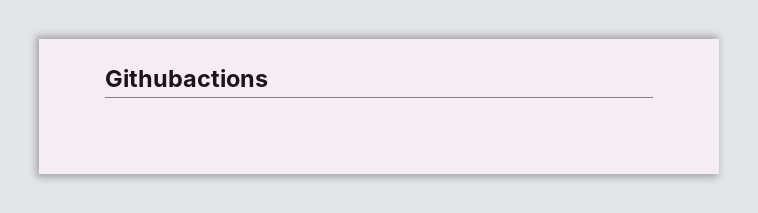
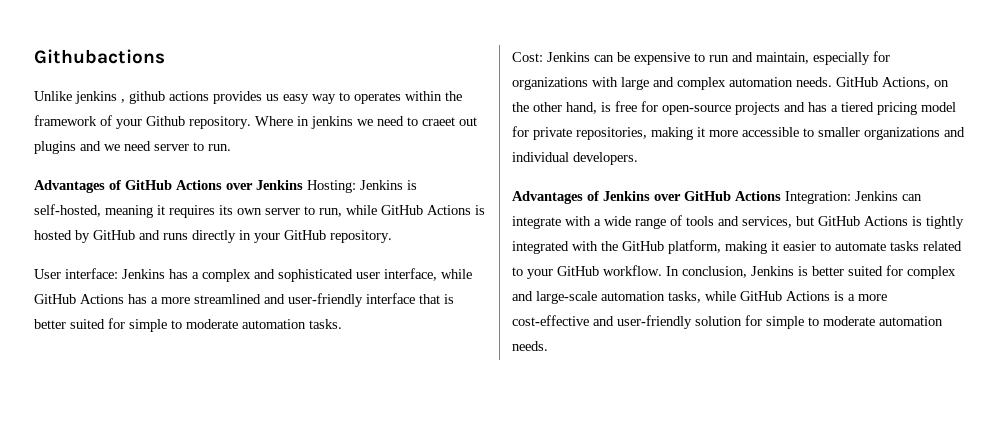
+ Unlike jenkins , github actions provides us easy way to operates within the framework of your Github repository. Where in jenkins we need to craeet out plugins and we need server to run.
+ Advantages of GitHub Actions over Jenkins Hosting: Jenkins is self-hosted, meaning it requires its own server to run, while GitHub Actions is hosted by GitHub and runs directly in your GitHub repository.
+ User interface: Jenkins has a complex and sophisticated user interface, while GitHub Actions has a more streamlined and user-friendly interface that is better suited for simple to moderate automation tasks.
+ Cost: Jenkins can be expensive to run and maintain, especially for organizations with large and complex automation needs. GitHub Actions, on the other hand, is free for open-source projects and has a tiered pricing model for private repositories, making it more accessible to smaller organizations and individual developers.
+ Advantages of Jenkins over GitHub Actions Integration: Jenkins can integrate with a wide range of tools and services, but GitHub Actions is tightly integrated with the GitHub platform, making it easier to automate tasks related to your GitHub workflow. In conclusion, Jenkins is better suited for complex and large-scale automation tasks, while GitHub Actions is a more cost-effective and user-friendly solution for simple to moderate automation needs.

